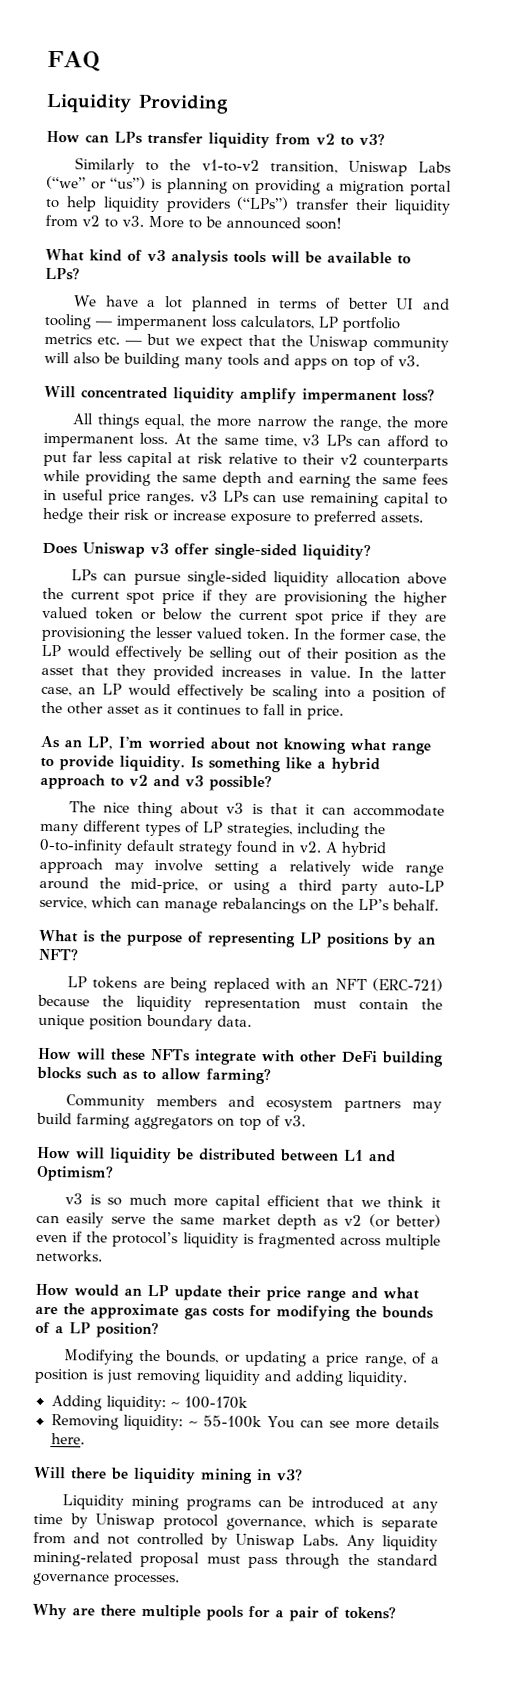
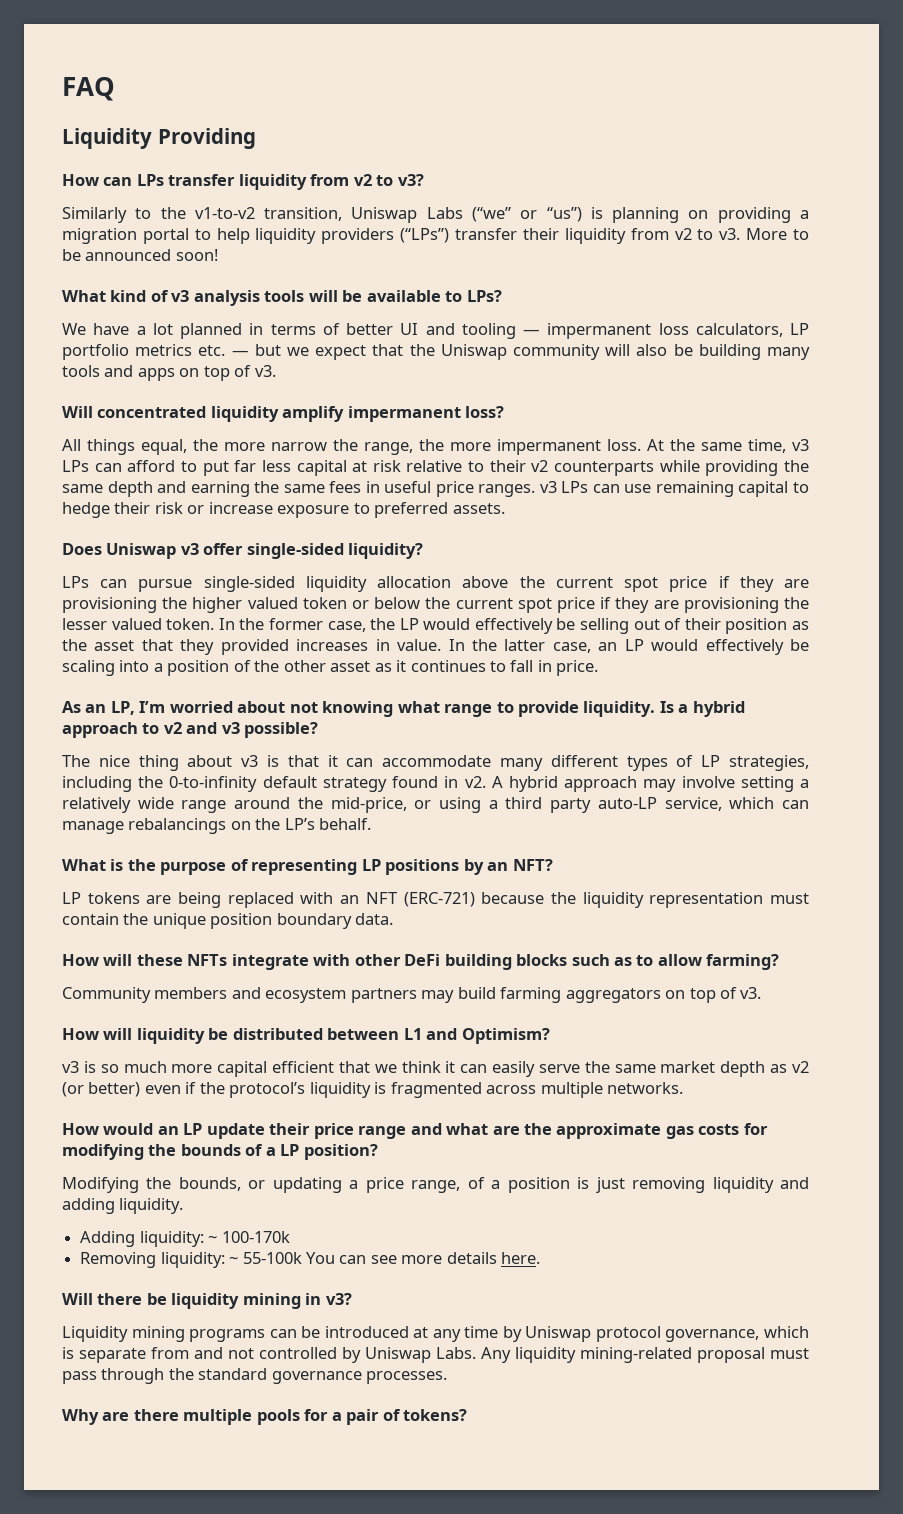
- Is something like a hybrid approach to v2 and v3 possible?
+ Is a hybrid approach to v2 and v3 possible?

